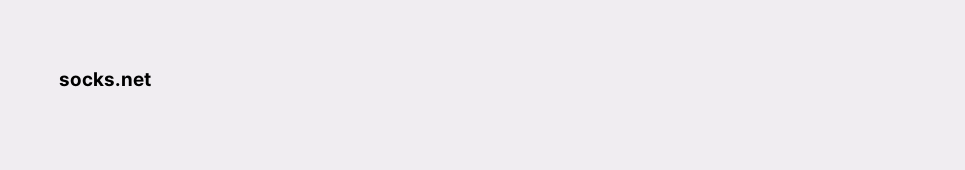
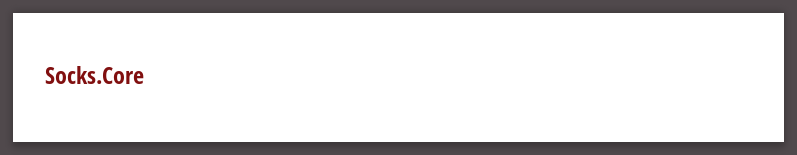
- socks.net
+ Socks.Core

